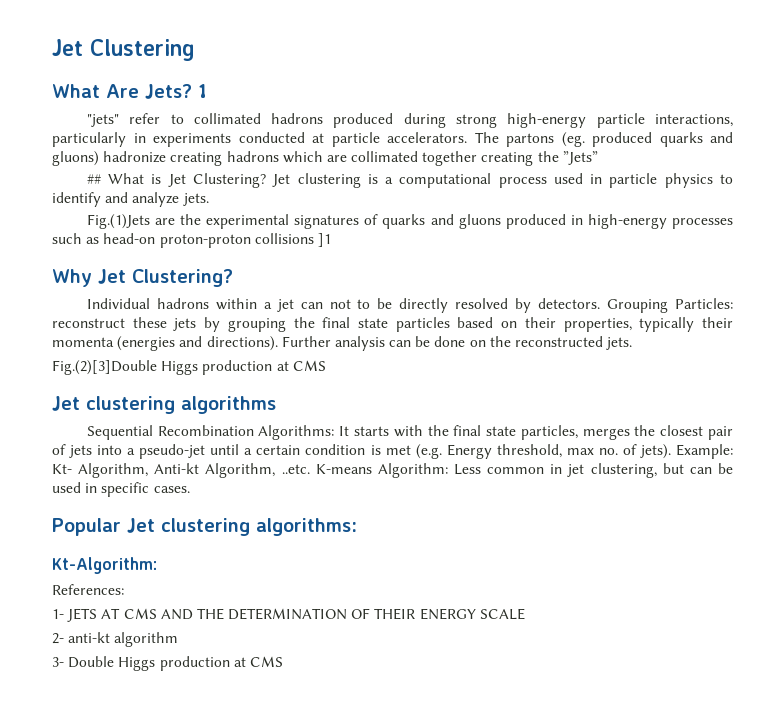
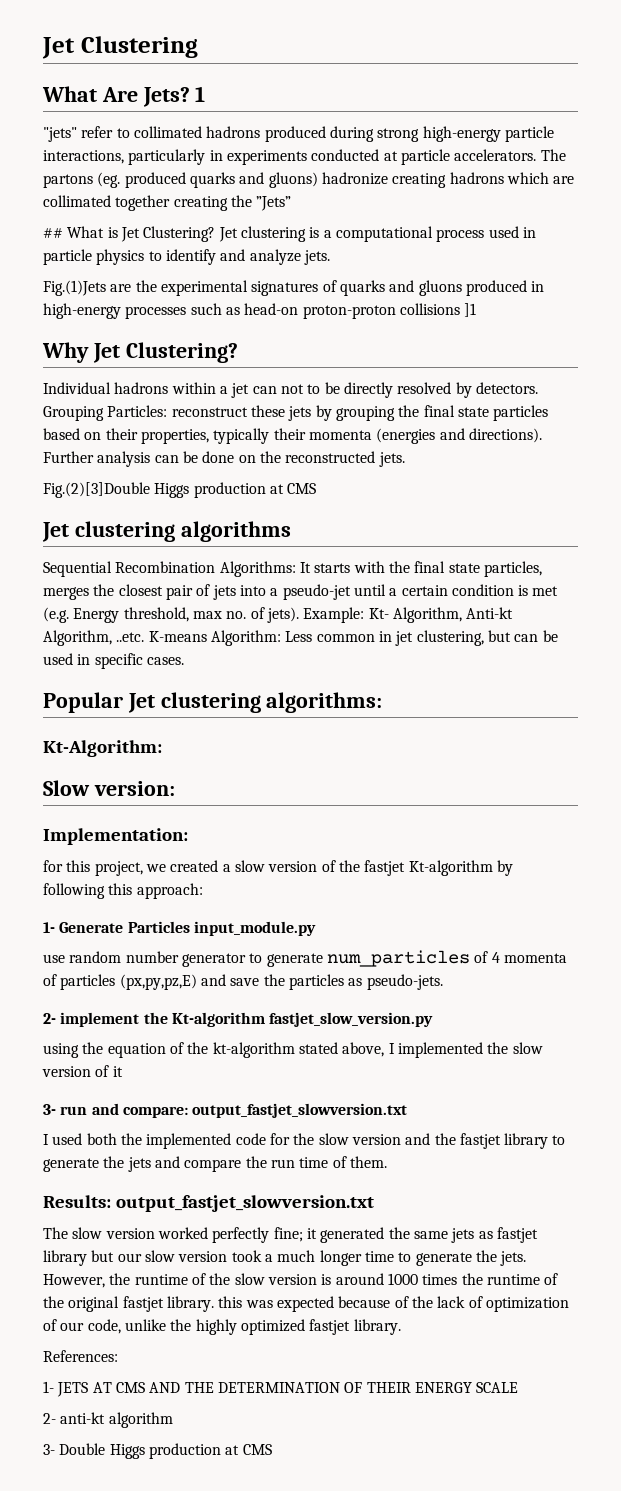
+ Slow version:
+ Implementation:
+ for this project, we created a slow version of the fastjet Kt-algorithm by following this approach:
+ 1- Generate Particles input_module.py
+ use random number generator to generate num_particles of 4 momenta of particles (px,py,pz,E) and save the particles as pseudo-jets.
+ 2- implement the Kt-algorithm fastjet_slow_version.py
+ using the equation of the kt-algorithm stated above, I implemented the slow version of it
+ 3- run and compare: output_fastjet_slowversion.txt
+ I used both the implemented code for the slow version and the fastjet library to generate the jets and compare the run time of them.
+ Results: output_fastjet_slowversion.txt
+ The slow version worked perfectly fine; it generated the same jets as fastjet library but our slow version took a much longer time to generate the jets. However, the runtime of the slow version is around 1000 times the runtime of the original fastjet library. this was expected because of the lack of optimization of our code, unlike the highly optimized fastjet library.

